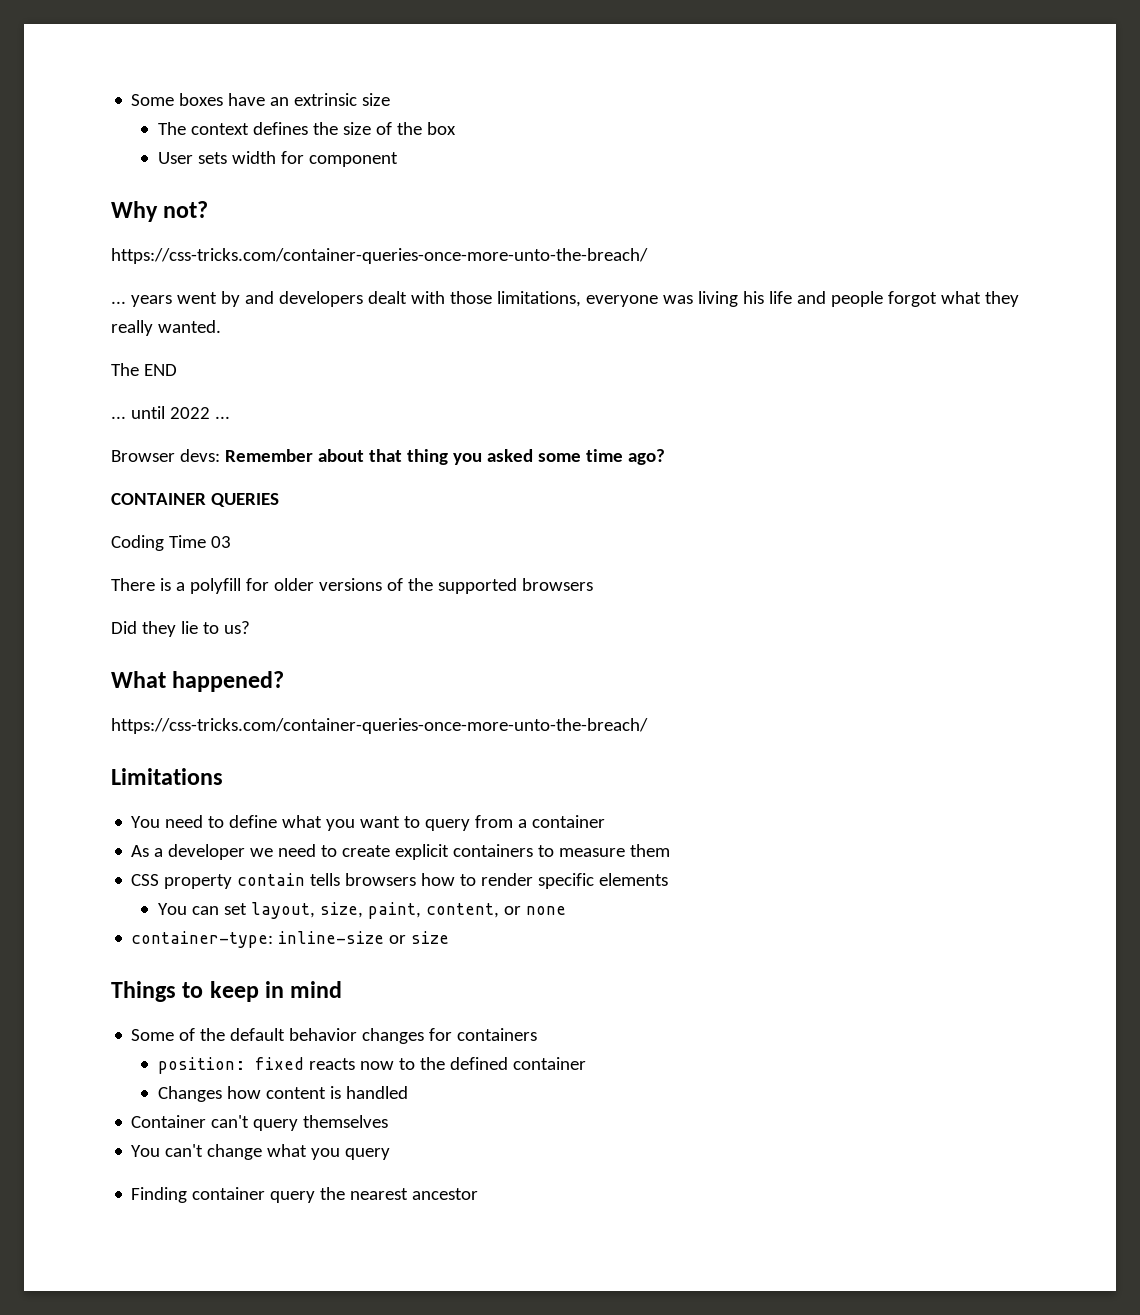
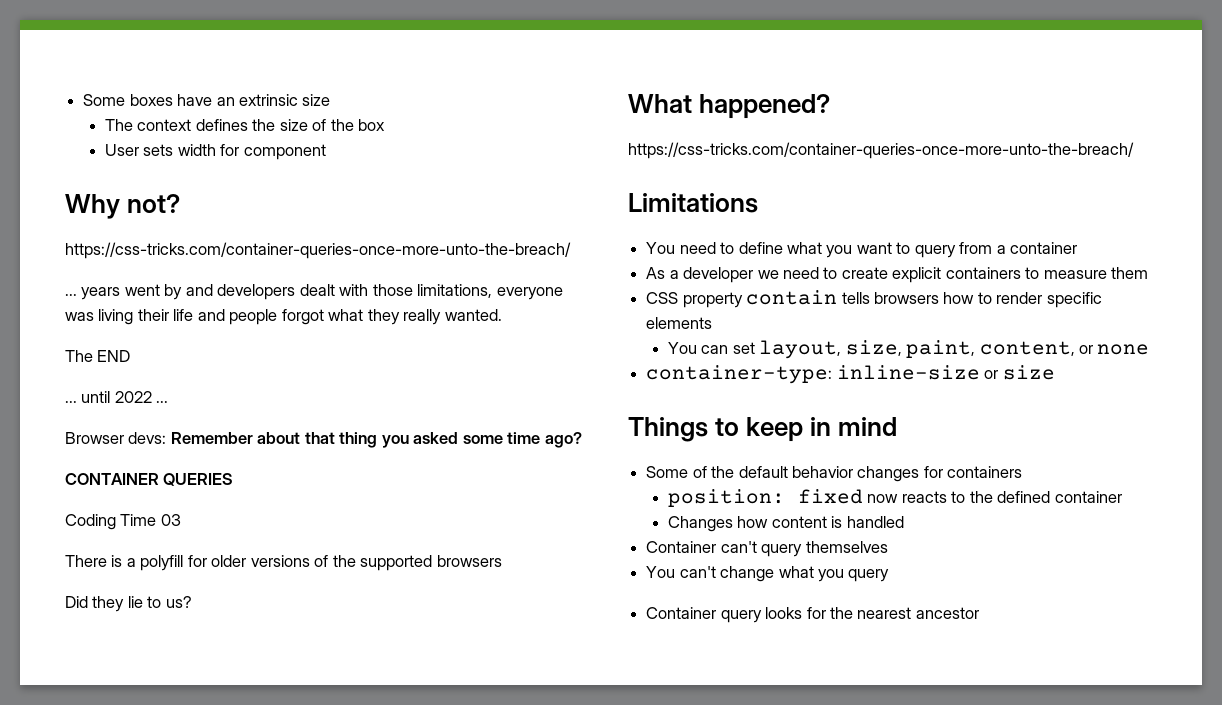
- ... years went by and developers dealt with those limitations, everyone was living his life and people forgot what they really wanted.
+ ... years went by and developers dealt with those limitations, everyone was living their life and people forgot what they really wanted.
- position: fixed reacts now to the defined container
+ position: fixed now reacts to the defined container
- Finding container query the nearest ancestor
+ Container query looks for the nearest ancestor

